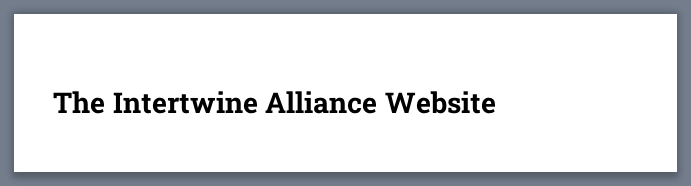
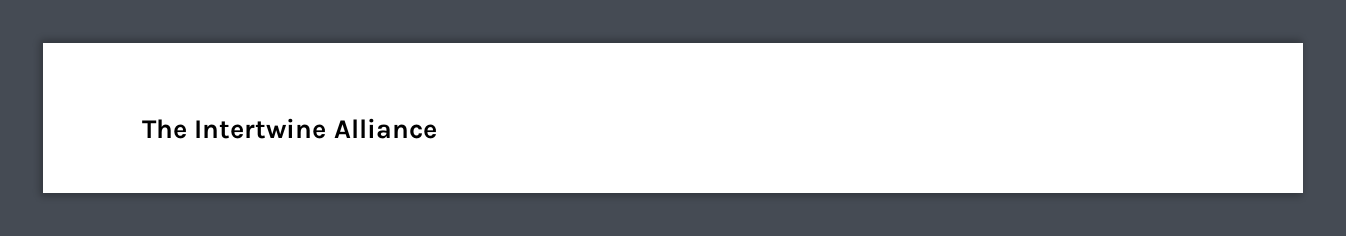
- The Intertwine Alliance Website
+ The Intertwine Alliance

